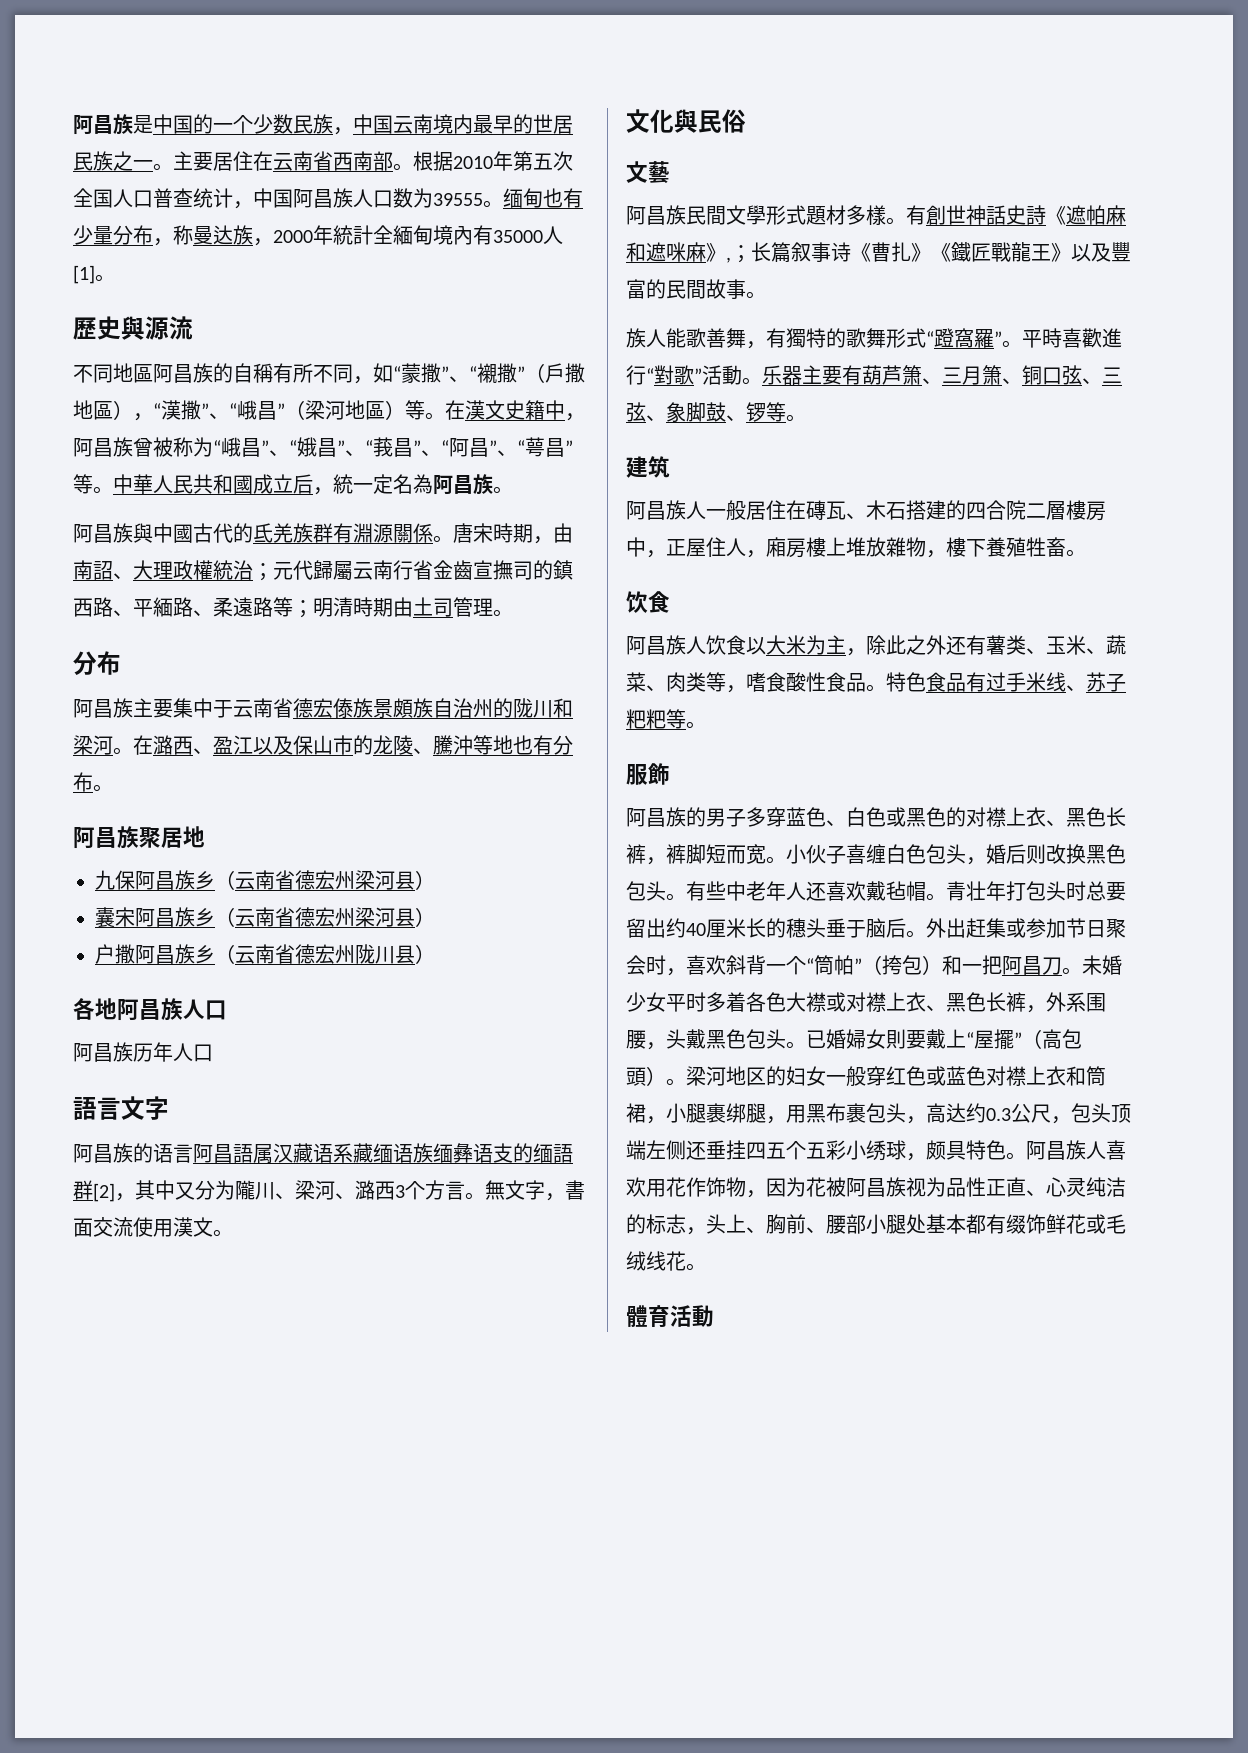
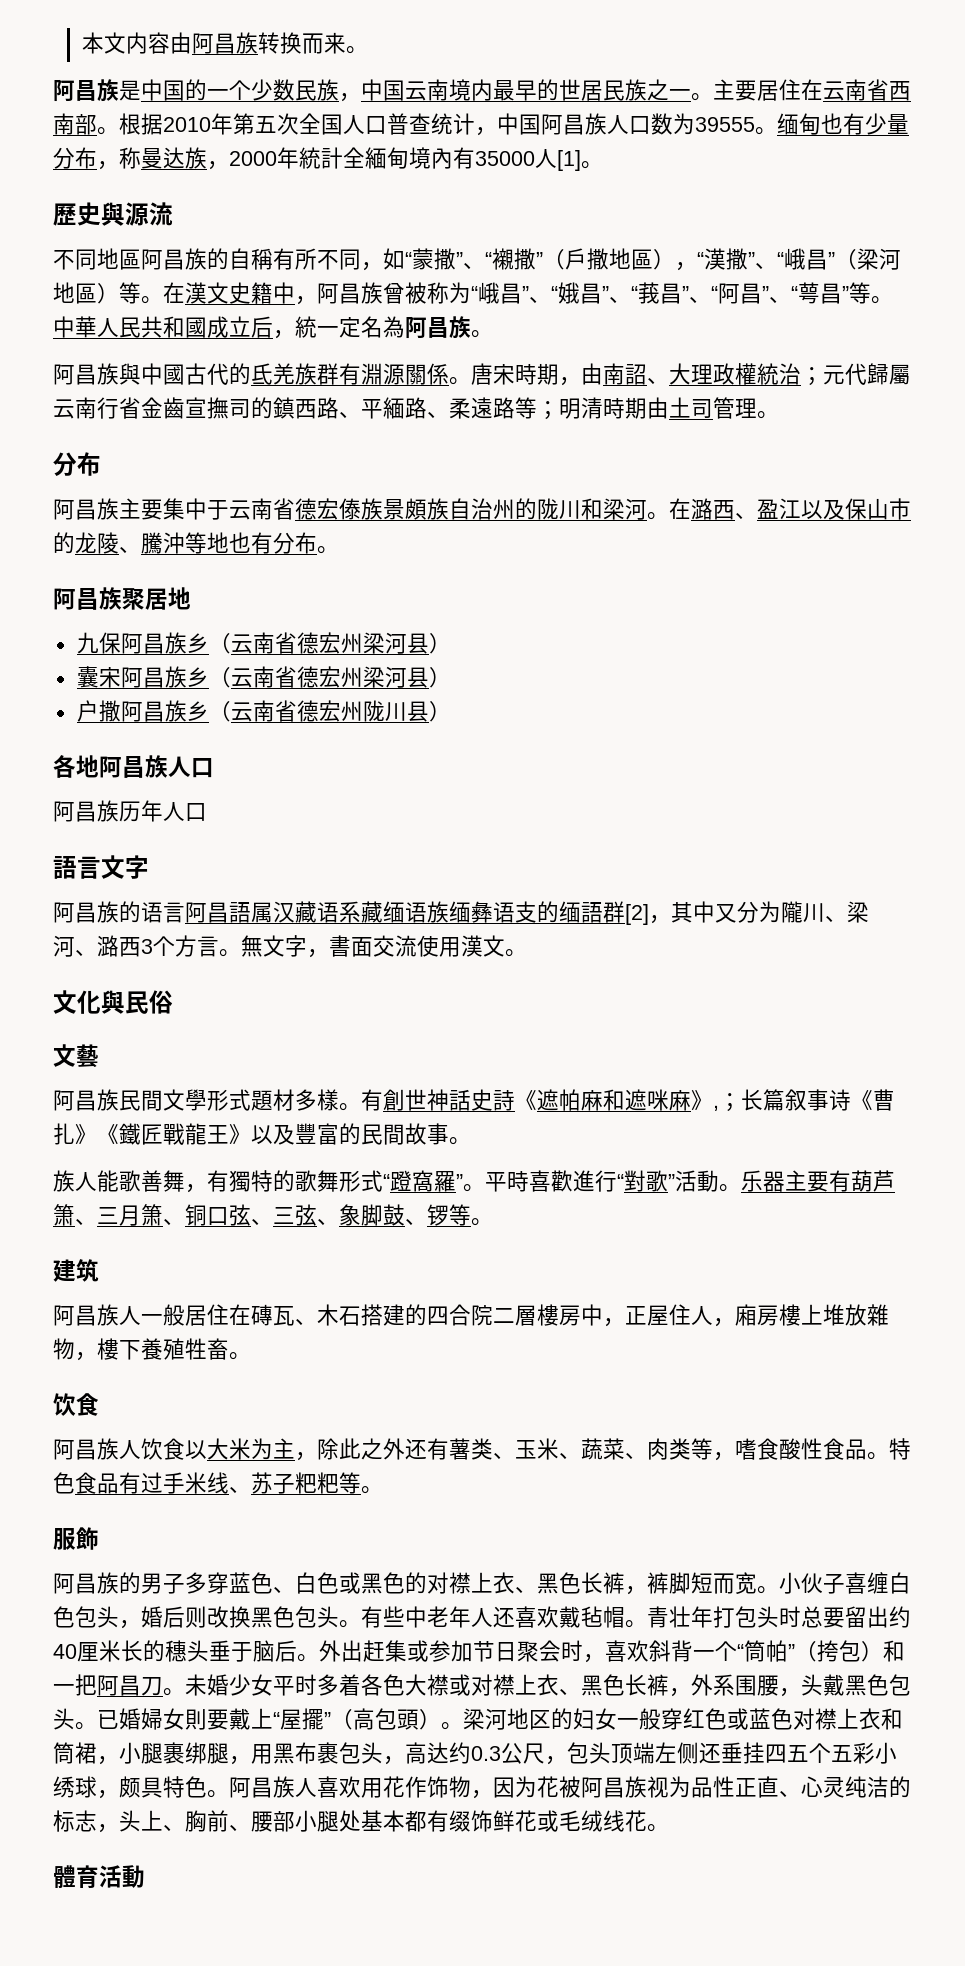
+ 本文内容由阿昌族转换而来。

